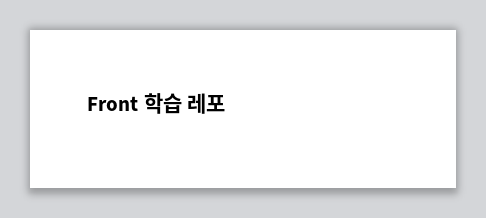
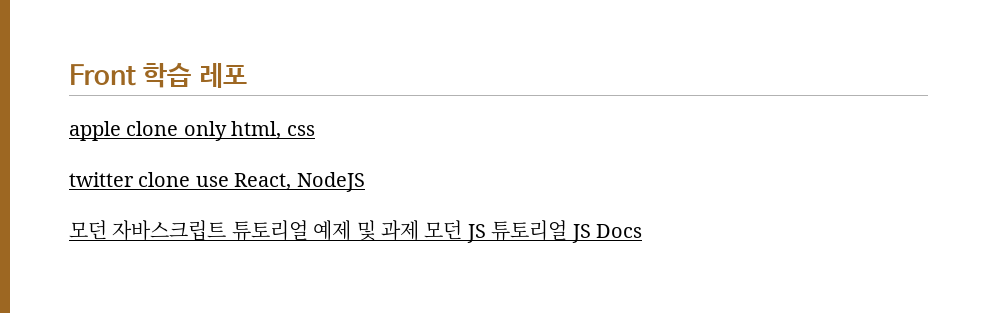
+ apple clone only html, css
+ twitter clone use React, NodeJS
+ 모던 자바스크립트 튜토리얼 예제 및 과제 모던 JS 튜토리얼 JS Docs

